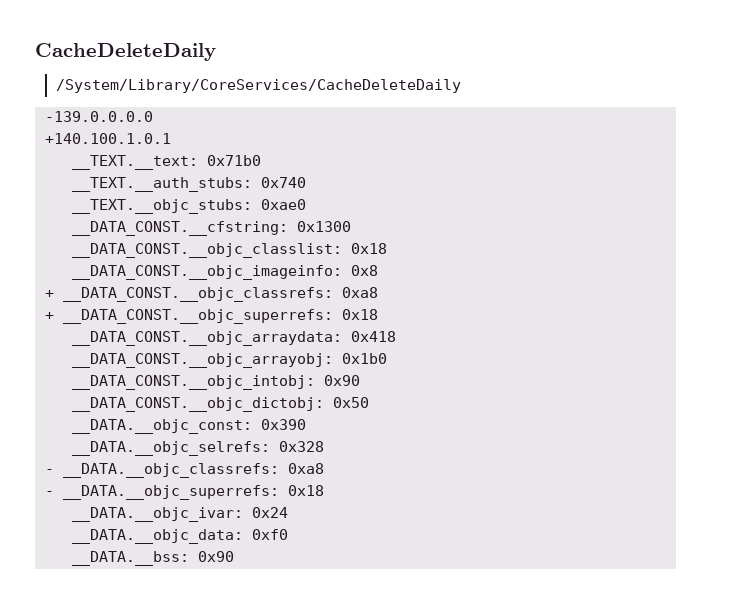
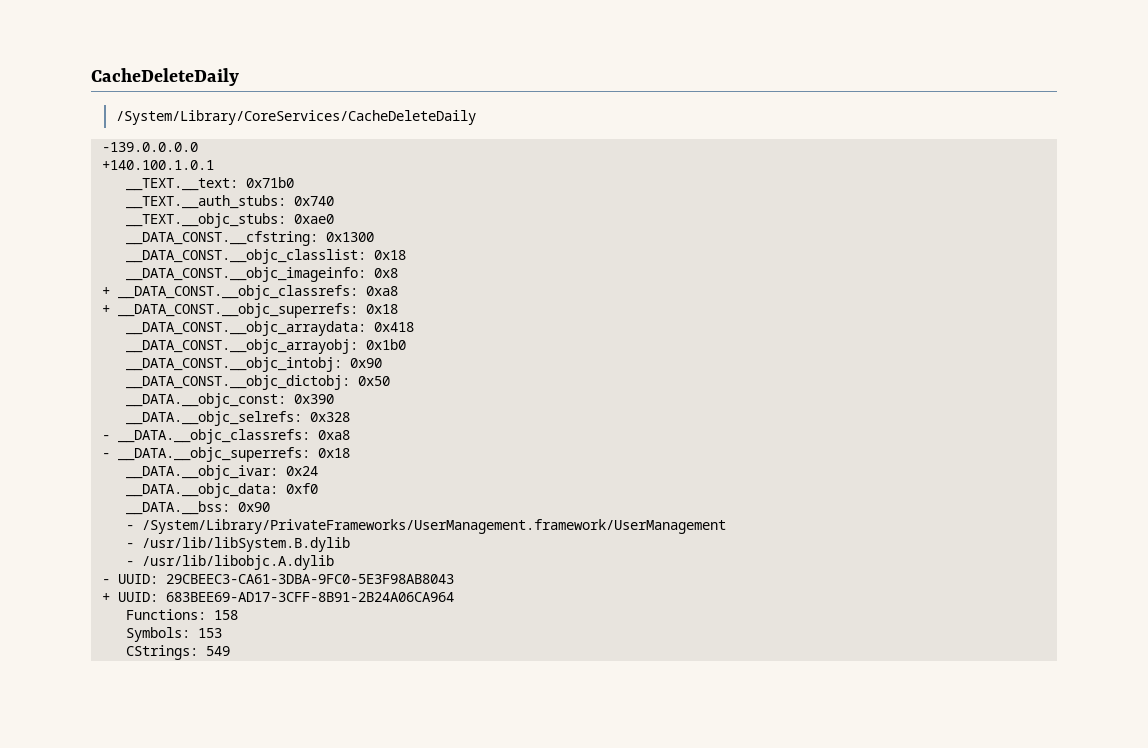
+ - /System/Library/PrivateFrameworks/UserManagement.framework/UserManagement
+ - /usr/lib/libSystem.B.dylib
+ - /usr/lib/libobjc.A.dylib
+ - UUID: 29CBEEC3-CA61-3DBA-9FC0-5E3F98AB8043
+ + UUID: 683BEE69-AD17-3CFF-8B91-2B24A06CA964
+ Functions: 158
+ Symbols: 153
+ CStrings: 549

